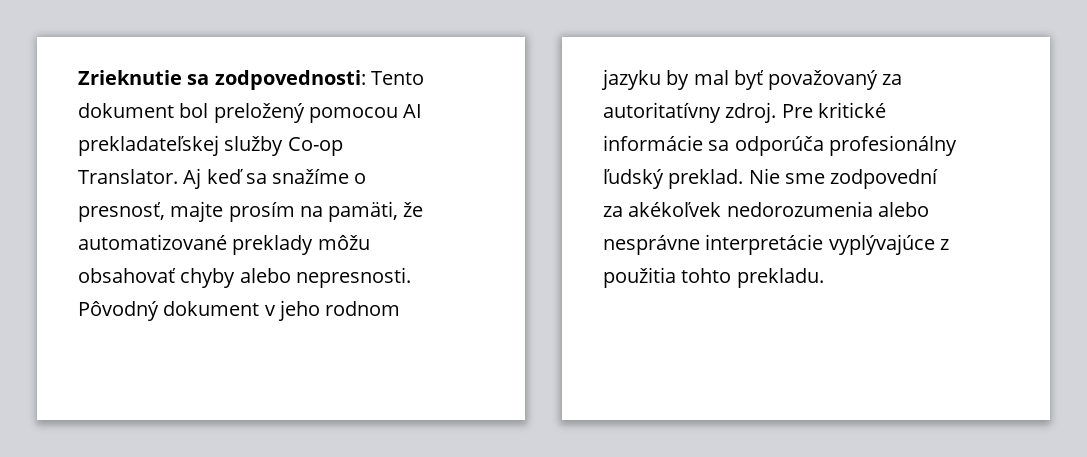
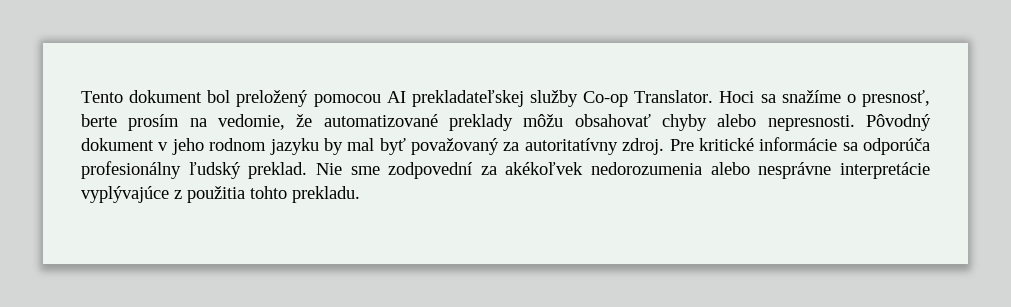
- Zrieknutie sa zodpovednosti: Tento dokument bol preložený pomocou AI prekladateľskej služby Co-op Translator.
+ Tento dokument bol preložený pomocou AI prekladateľskej služby Co-op Translator.
- Aj keď sa snažíme o presnosť, majte prosím na pamäti, že automatizované preklady môžu obsahovať chyby alebo nepresnosti.
+ Hoci sa snažíme o presnosť, berte prosím na vedomie, že automatizované preklady môžu obsahovať chyby alebo nepresnosti.

